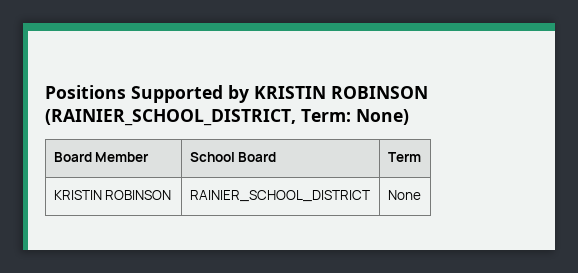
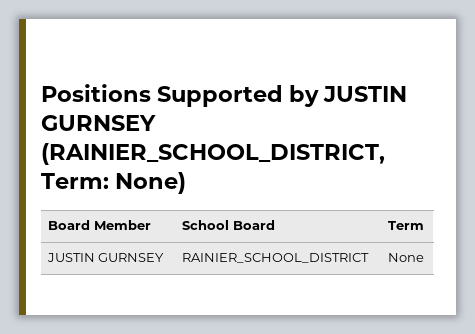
- Positions Supported by KRISTIN ROBINSON (RAINIER_SCHOOL_DISTRICT, Term: None)
+ Positions Supported by JUSTIN GURNSEY (RAINIER_SCHOOL_DISTRICT, Term: None)
- KRISTIN ROBINSON | RAINIER_SCHOOL_DISTRICT | None
+ JUSTIN GURNSEY | RAINIER_SCHOOL_DISTRICT | None

